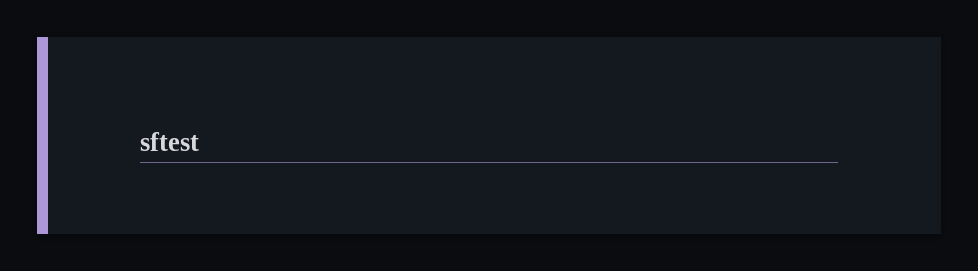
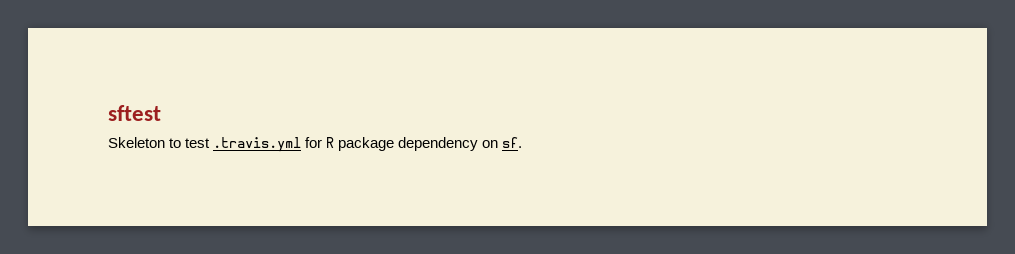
+ Skeleton to test .travis.yml for R package dependency on sf.

